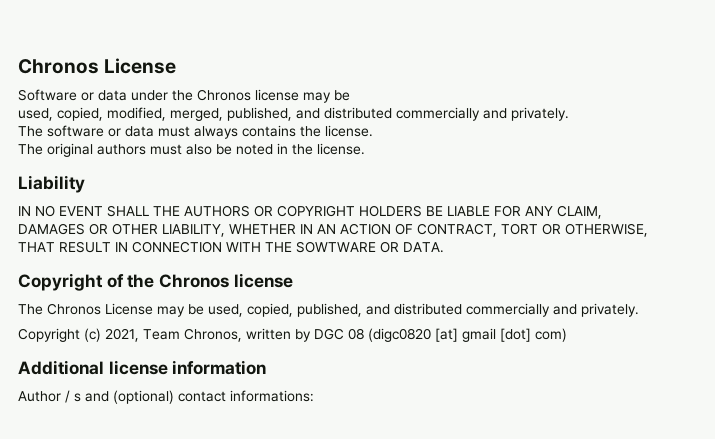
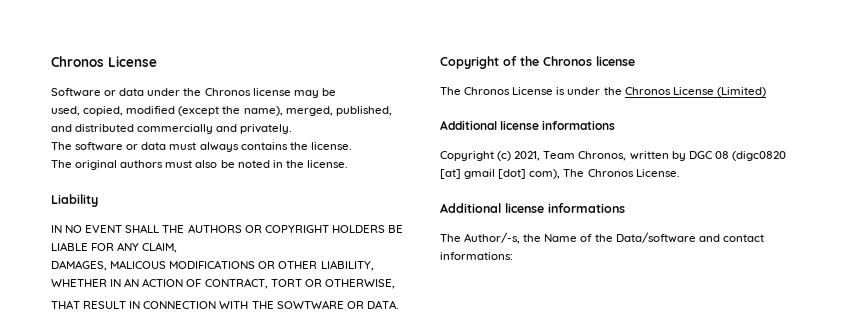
- used, copied, modified, merged, published, and distributed commercially and privately.
+ used, copied, modified (except the name), merged, published, and distributed commercially and privately.
- DAMAGES OR OTHER LIABILITY, WHETHER IN AN ACTION OF CONTRACT, TORT OR OTHERWISE,
+ DAMAGES, MALICOUS MODIFICATIONS OR OTHER LIABILITY, WHETHER IN AN ACTION OF CONTRACT, TORT OR OTHERWISE,
- The Chronos License may be used, copied, published, and distributed commercially and privately.
+ The Chronos License is under the Chronos License (Limited)
+ Additional license informations
- Copyright (c) 2021, Team Chronos, written by DGC 08 (digc0820 [at] gmail [dot] com)
- Additional license information
- Author / s and (optional) contact informations:
+ Copyright (c) 2021, Team Chronos, written by DGC 08 (digc0820 [at] gmail [dot] com), The Chronos License.
+ Additional license informations
+ The Author/-s, the Name of the Data/software and contact informations:

